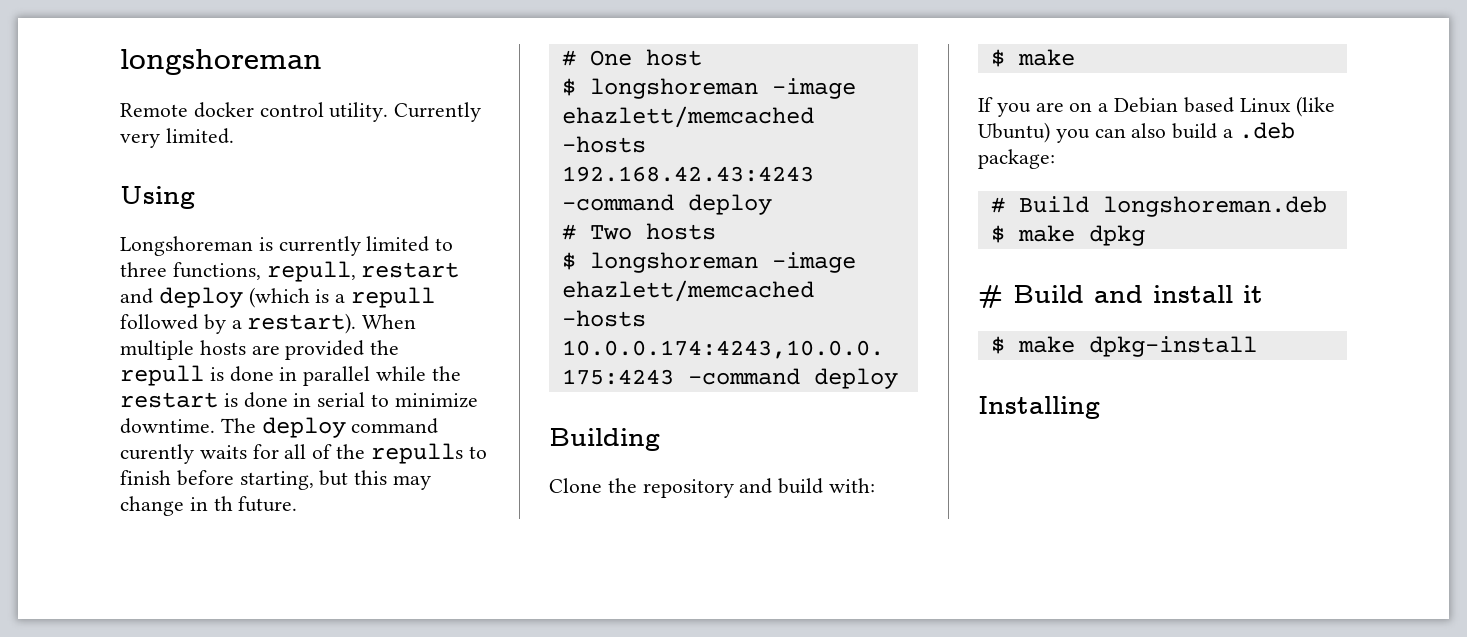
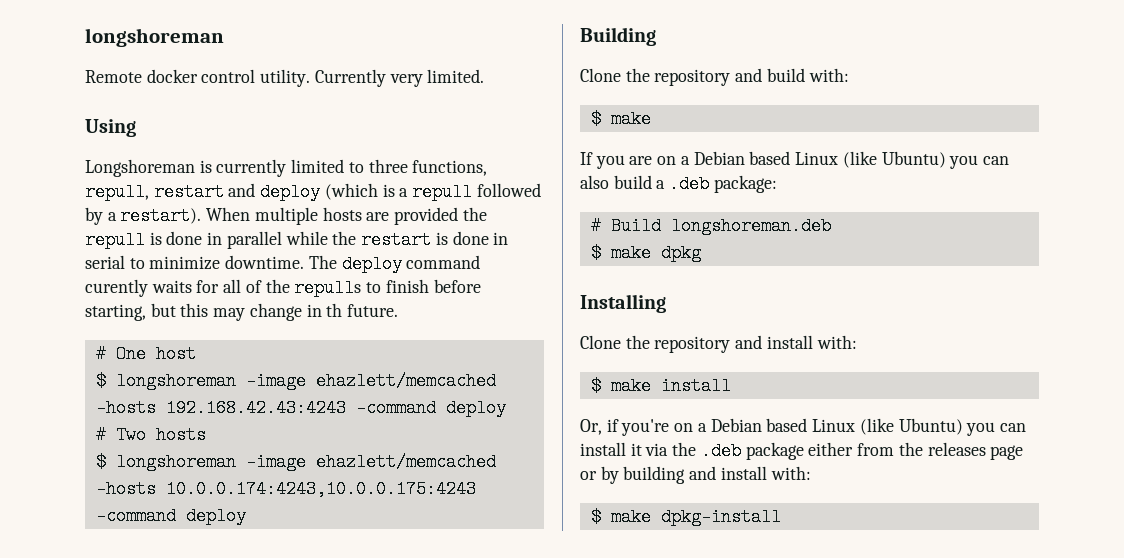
- # Build and install it
+ Installing
+ Clone the repository and install with:
+ $ make install
+ Or, if you're on a Debian based Linux (like Ubuntu) you can install it via the .deb package either from the releases page or by building and install with:
- Installing

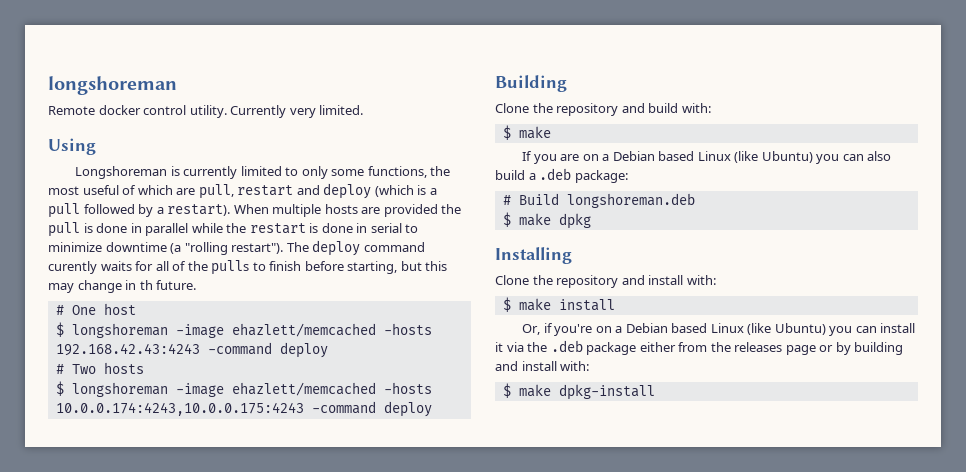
- Longshoreman is currently limited to three functions, repull, restart and deploy (which is a repull followed by a restart).
+ Longshoreman is currently limited to only some functions, the most useful of which are pull, restart and deploy (which is a pull followed by a restart).
- When multiple hosts are provided the repull is done in parallel while the restart is done in serial to minimize downtime.
+ When multiple hosts are provided the pull is done in parallel while the restart is done in serial to minimize downtime (a "rolling restart").
- The deploy command curently waits for all of the repulls to finish before starting, but this may change in th future.
+ The deploy command curently waits for all of the pulls to finish before starting, but this may change in th future.

